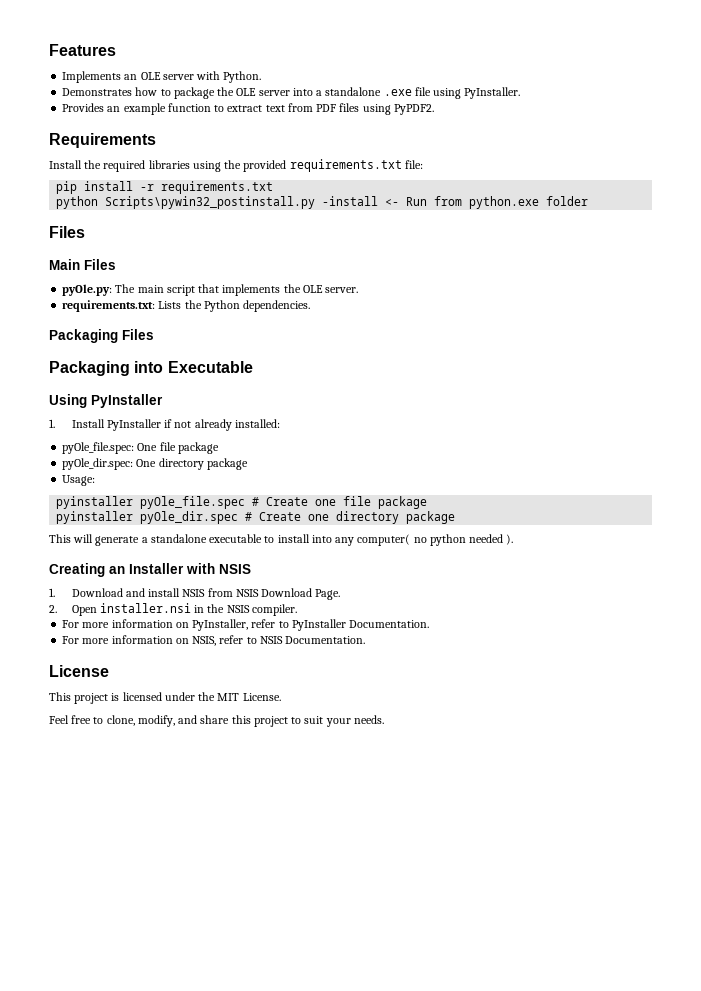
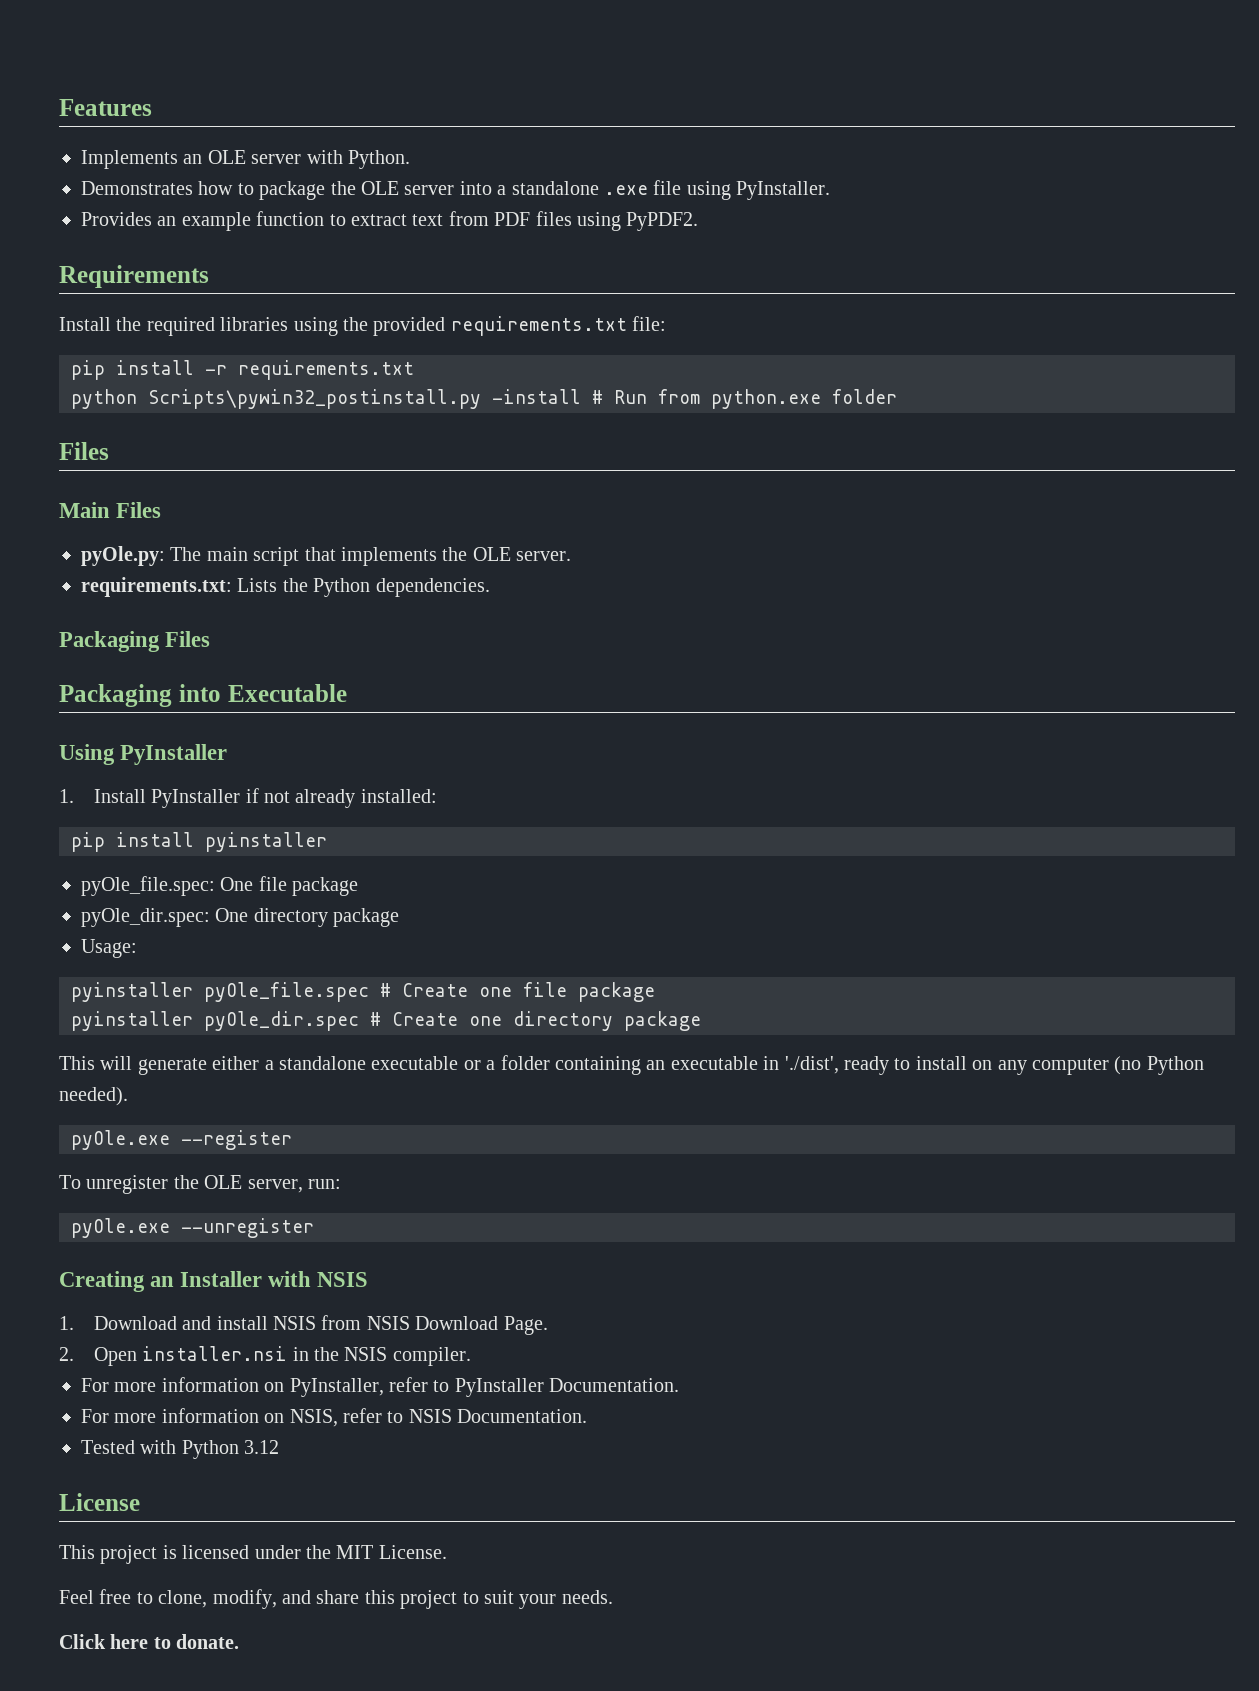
- python Scripts\pywin32_postinstall.py -install <- Run from python.exe folder
+ python Scripts\pywin32_postinstall.py -install # Run from python.exe folder
+ pip install pyinstaller
- This will generate a standalone executable to install into any computer( no python needed ).
+ This will generate either a standalone executable or a folder containing an executable in './dist', ready to install on any computer (no Python needed).
+ pyOle.exe --register
+ To unregister the OLE server, run:
+ pyOle.exe --unregister
+ Tested with Python 3.12
+ Click here to donate.

